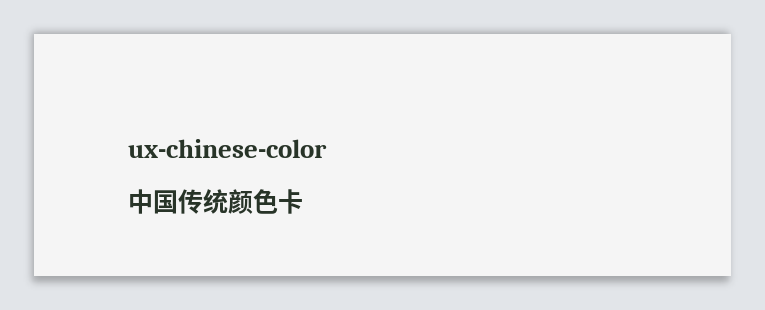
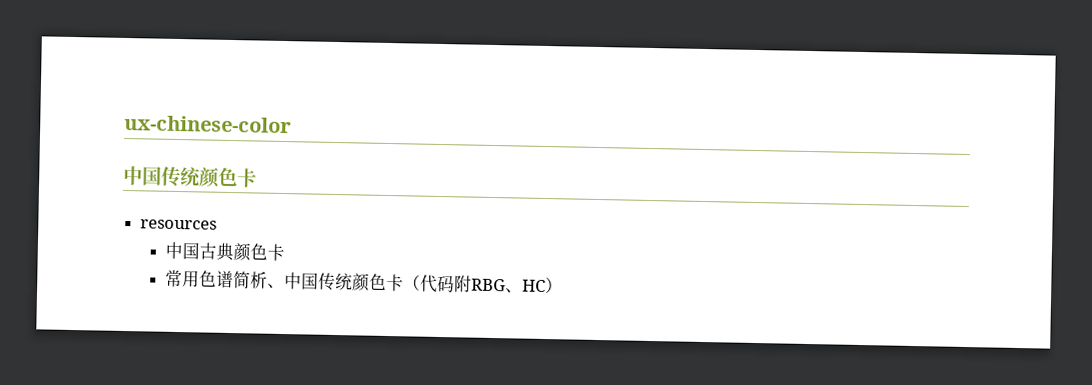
+ resources
+ 中国古典颜色卡
+ 常用色谱简析、中国传统颜色卡（代码附RBG、HC）

